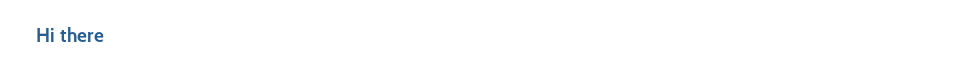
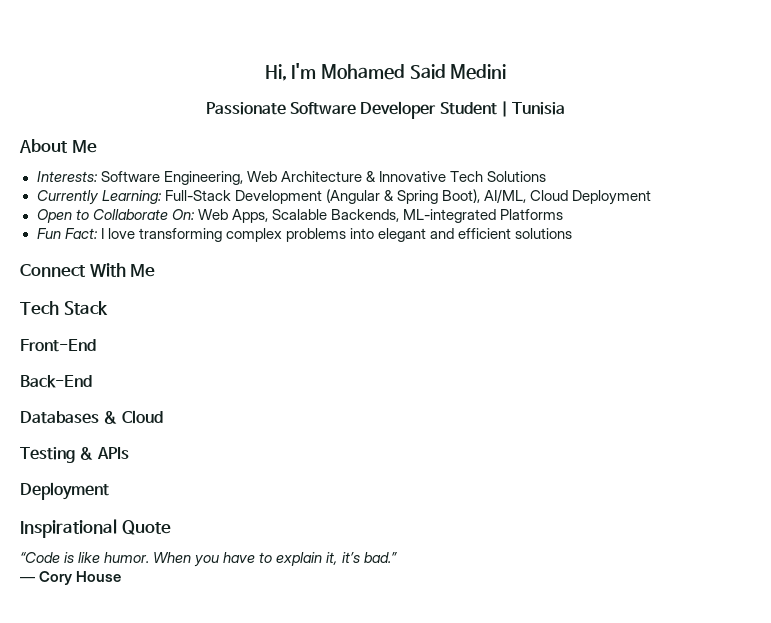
- Hi there
+ Hi, I'm Mohamed Said Medini
+ Passionate Software Developer Student | Tunisia
+ About Me
+ Interests: Software Engineering, Web Architecture & Innovative Tech Solutions
+ Currently Learning: Full-Stack Development (Angular & Spring Boot), AI/ML, Cloud Deployment
+ Open to Collaborate On: Web Apps, Scalable Backends, ML-integrated Platforms
+ Fun Fact: I love transforming complex problems into elegant and efficient solutions
+ Connect With Me
+ Tech Stack
+ Front-End
+ Back-End
+ Databases & Cloud
+ Testing & APIs
+ Deployment
+ Inspirational Quote
+ “Code is like humor. When you have to explain it, it’s bad.”
+ — Cory House

